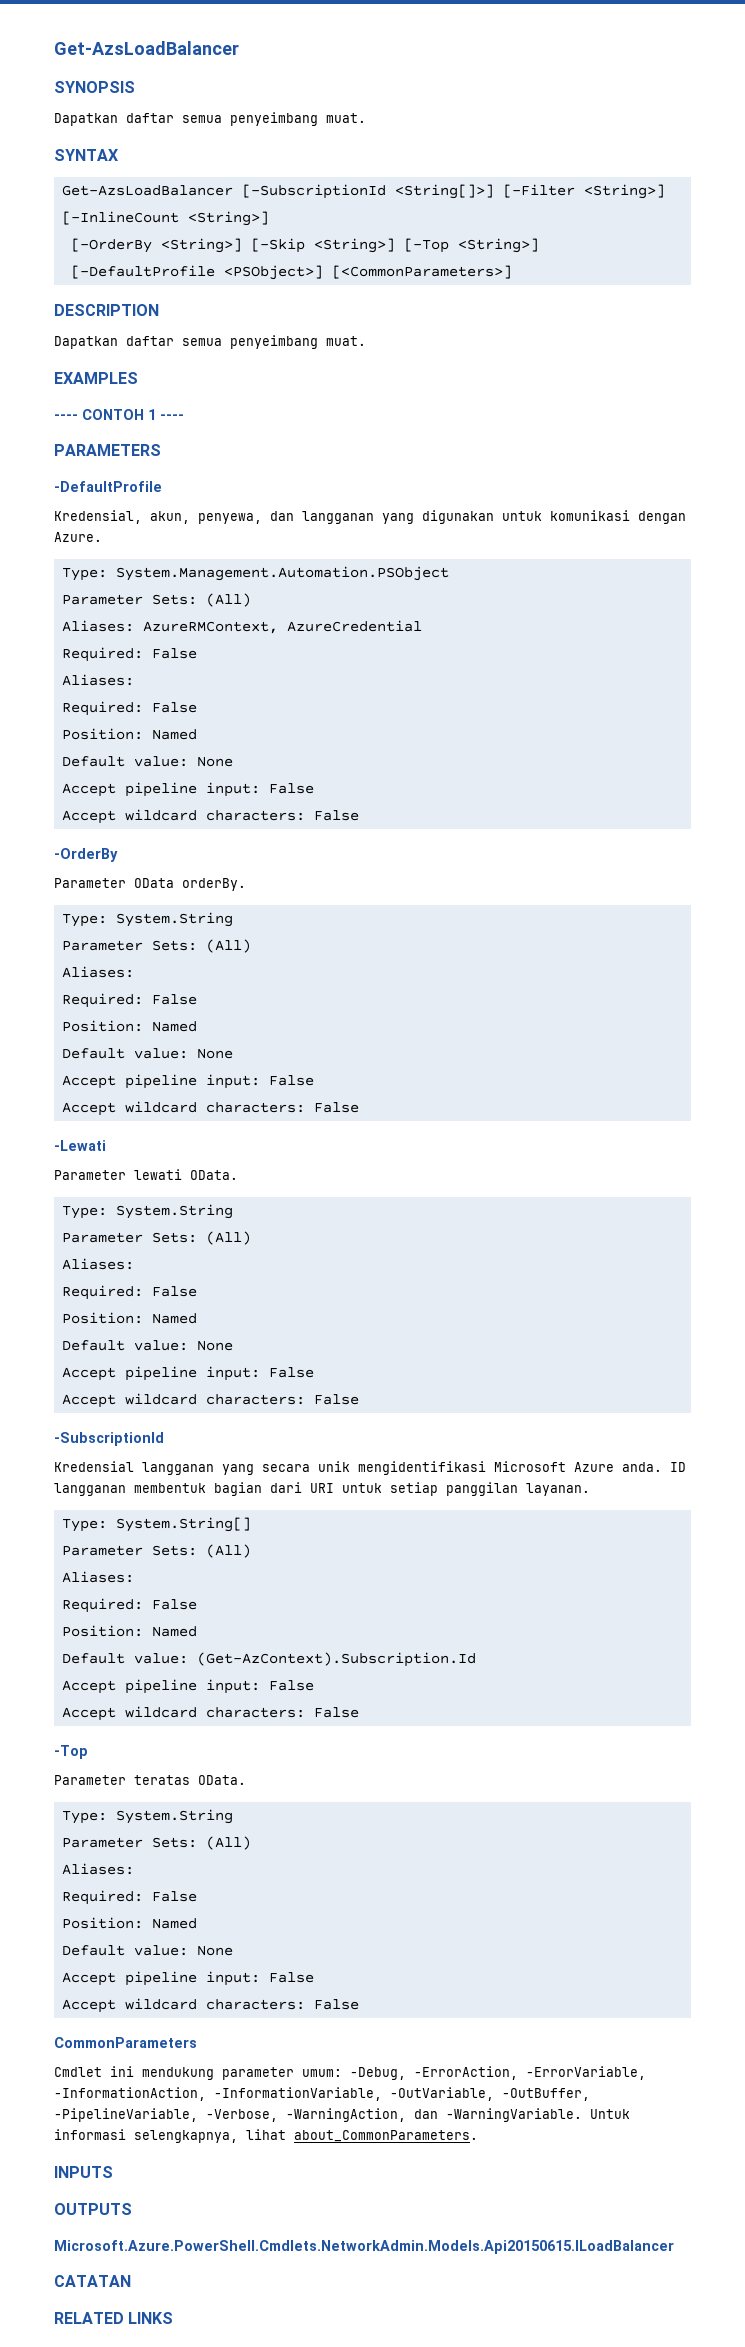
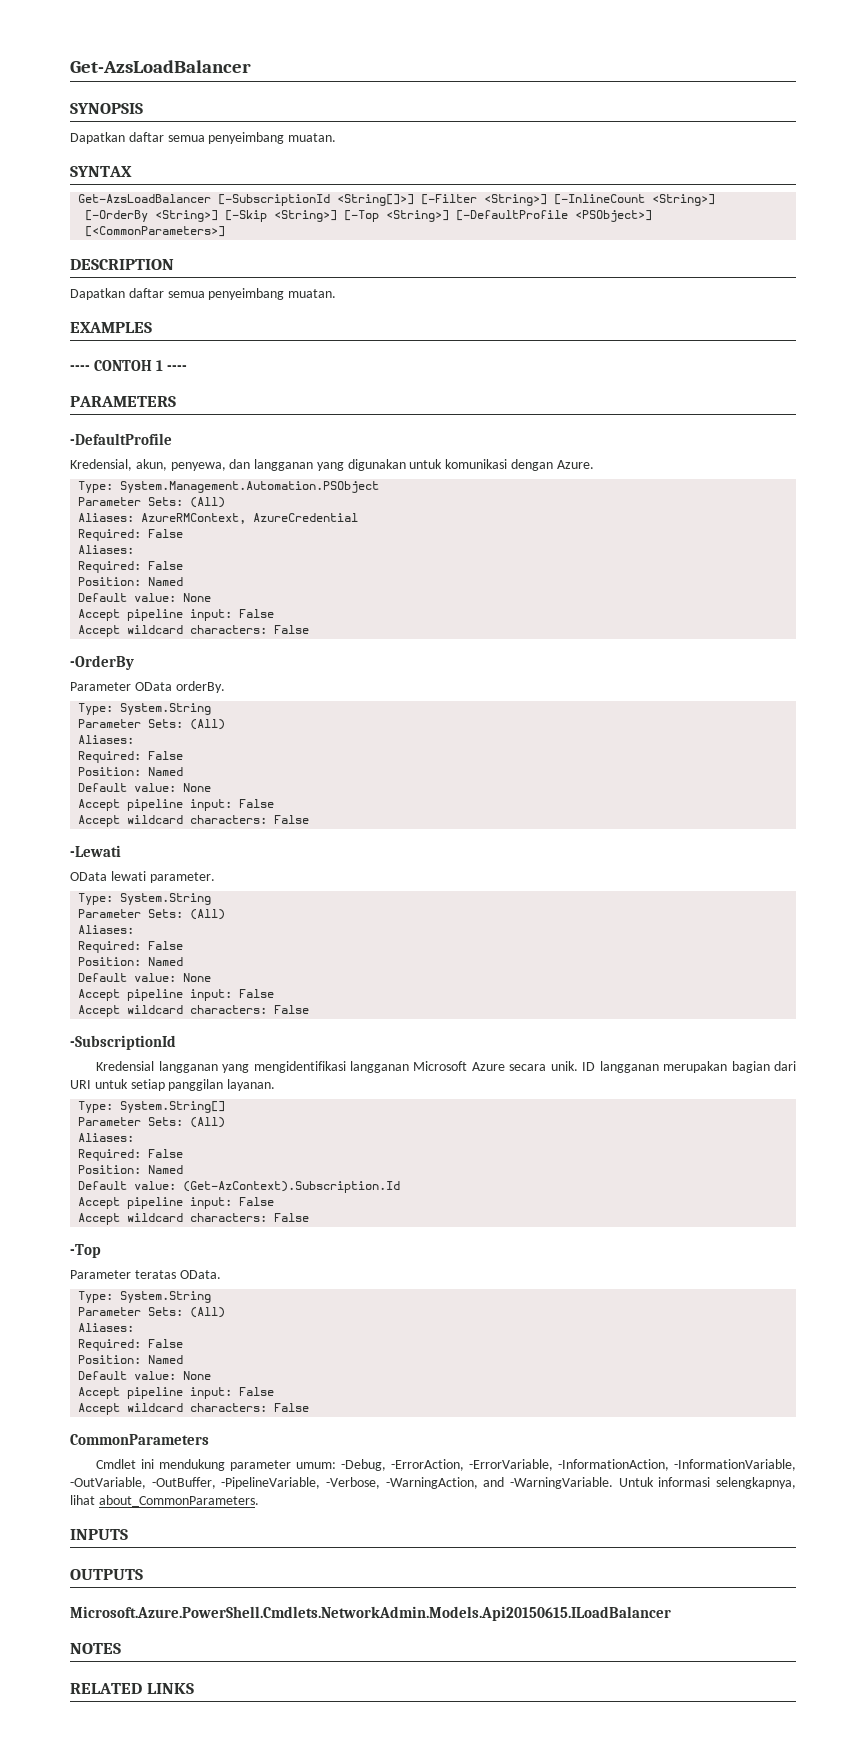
  SYNOPSIS
- Dapatkan daftar semua penyeimbang muat.
+ Dapatkan daftar semua penyeimbang muatan.
  DESCRIPTION
- Dapatkan daftar semua penyeimbang muat.
+ Dapatkan daftar semua penyeimbang muatan.
- Parameter lewati OData.
+ OData lewati parameter.
- Kredensial langganan yang secara unik mengidentifikasi Microsoft Azure anda.
+ Kredensial langganan yang mengidentifikasi langganan Microsoft Azure secara unik.
- ID langganan membentuk bagian dari URI untuk setiap panggilan layanan.
+ ID langganan merupakan bagian dari URI untuk setiap panggilan layanan.
- Cmdlet ini mendukung parameter umum: -Debug, -ErrorAction, -ErrorVariable, -InformationAction, -InformationVariable, -OutVariable, -OutBuffer, -PipelineVariable, -Verbose, -WarningAction, dan -WarningVariable.
+ Cmdlet ini mendukung parameter umum: -Debug, -ErrorAction, -ErrorVariable, -InformationAction, -InformationVariable, -OutVariable, -OutBuffer, -PipelineVariable, -Verbose, -WarningAction, and -WarningVariable.
- CATATAN
+ NOTES

